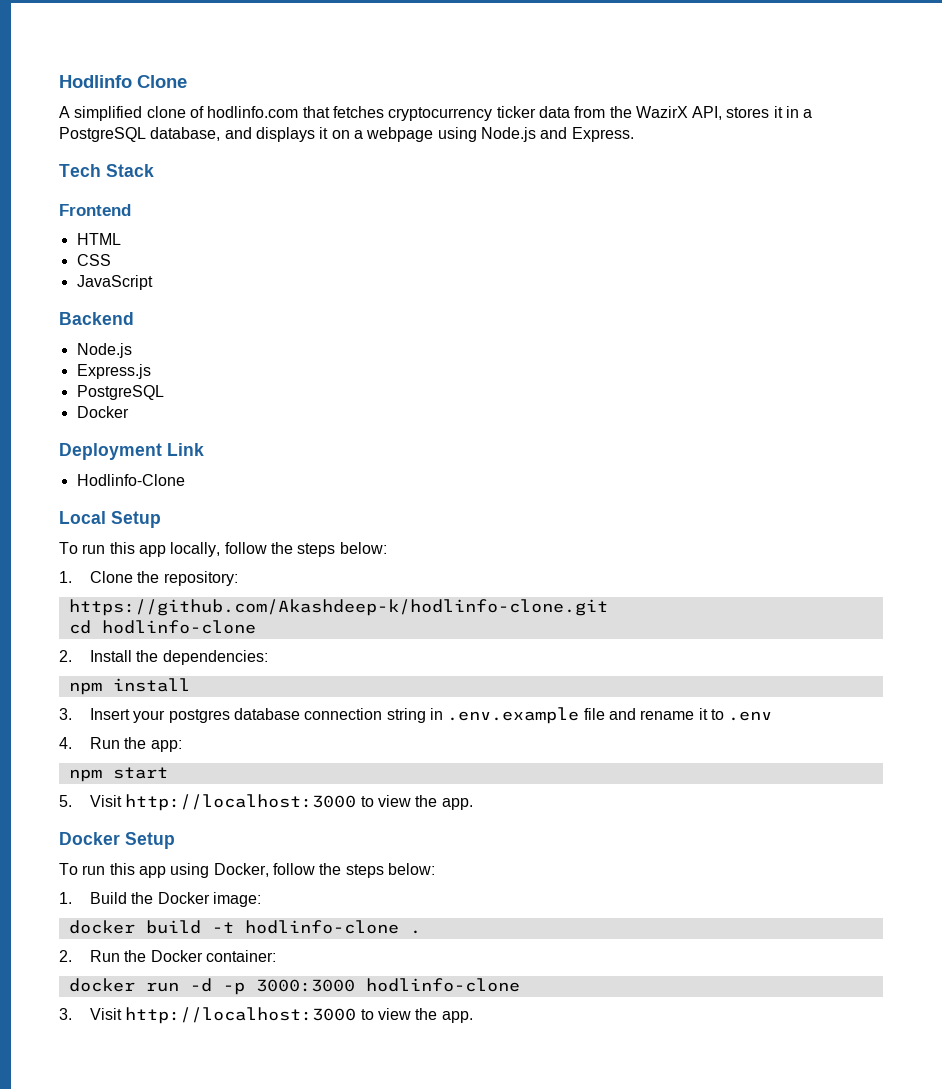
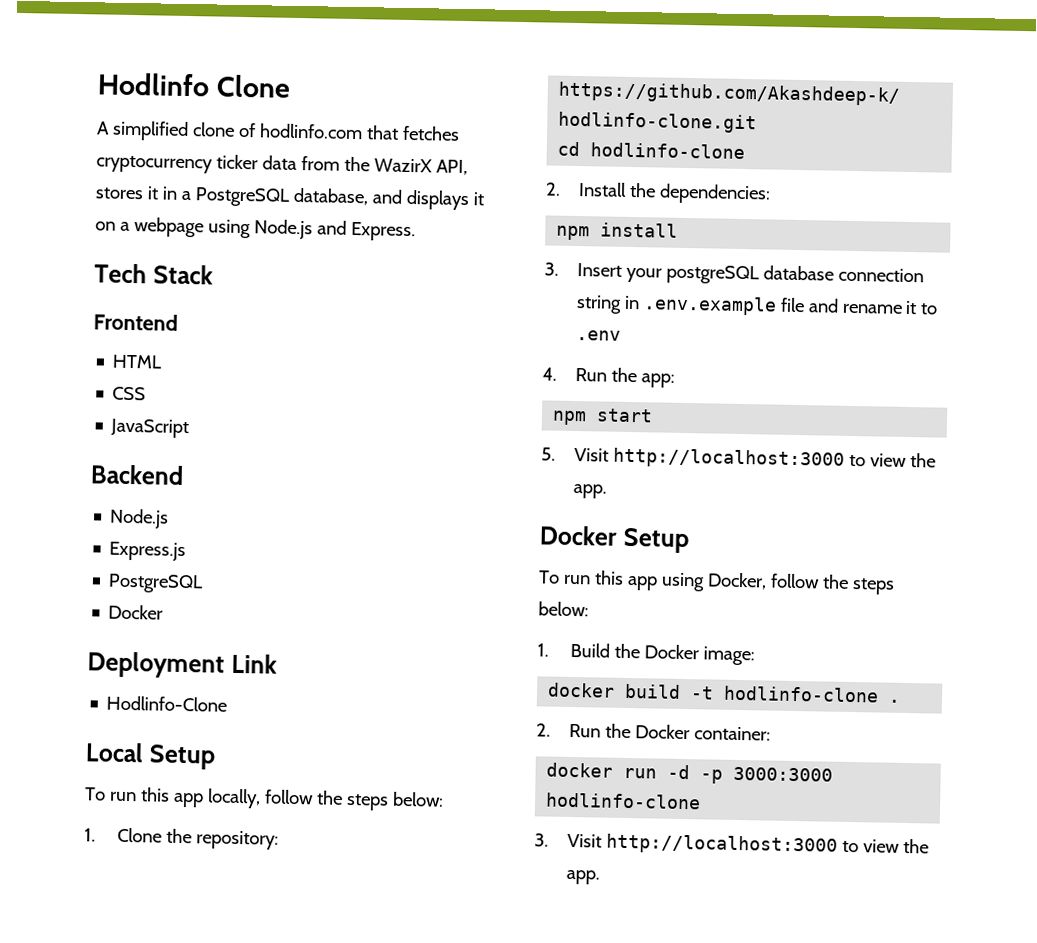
- 3. Insert your postgres database connection string in .env.example file and rename it to .env
+ 3. Insert your postgreSQL database connection string in .env.example file and rename it to .env

